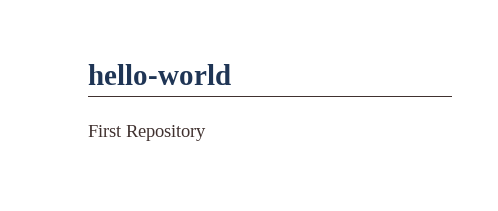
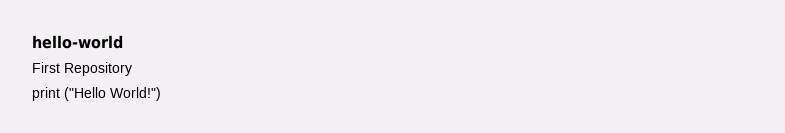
+ print ("Hello World!")

